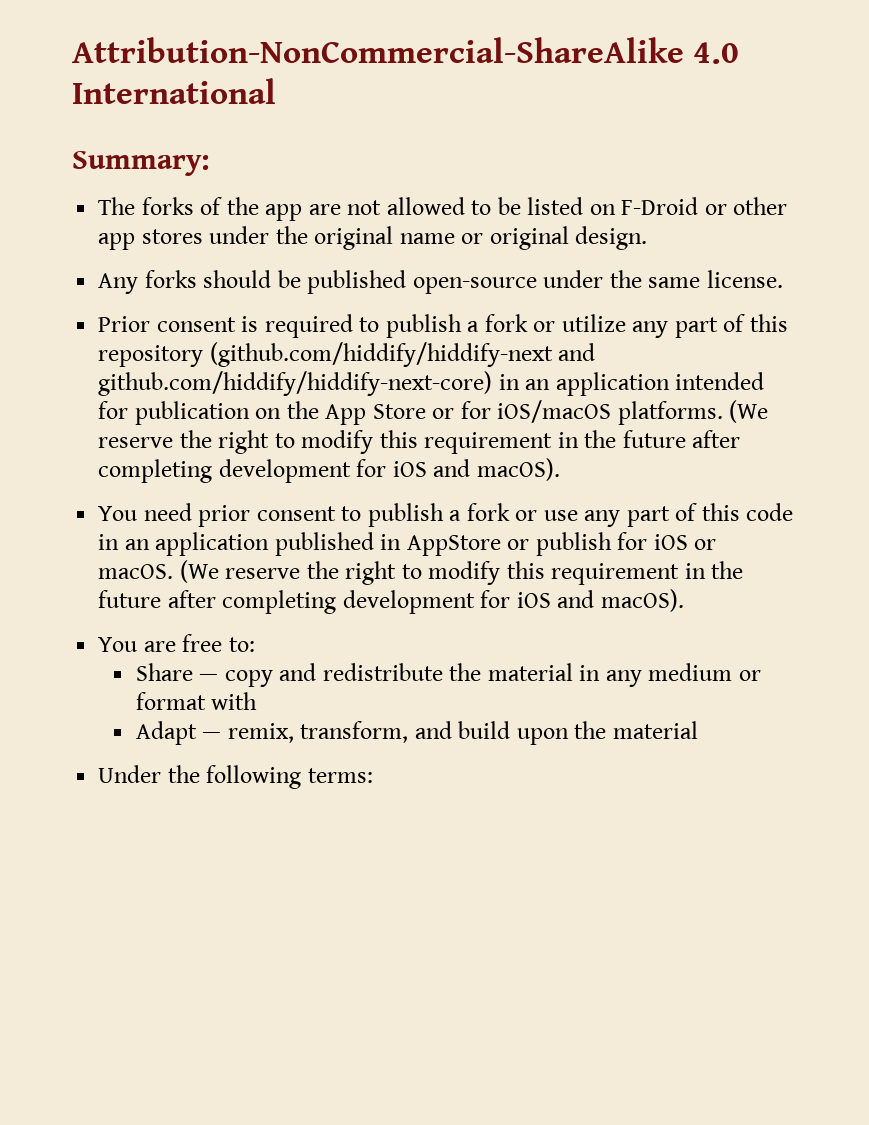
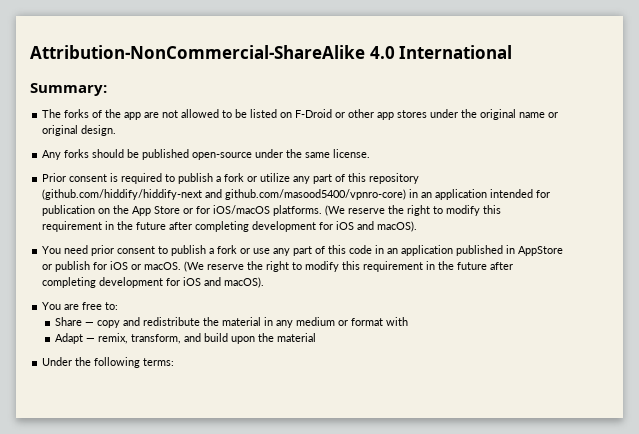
- Prior consent is required to publish a fork or utilize any part of this repository (github.com/hiddify/hiddify-next and github.com/hiddify/hiddify-next-core) in an application intended for publication on the App Store or for iOS/macOS platforms.
+ Prior consent is required to publish a fork or utilize any part of this repository (github.com/hiddify/hiddify-next and github.com/masood5400/vpnro-core) in an application intended for publication on the App Store or for iOS/macOS platforms.

